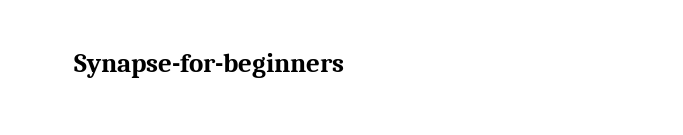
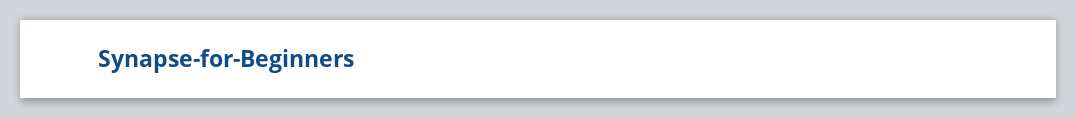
- Synapse-for-beginners
+ Synapse-for-Beginners

